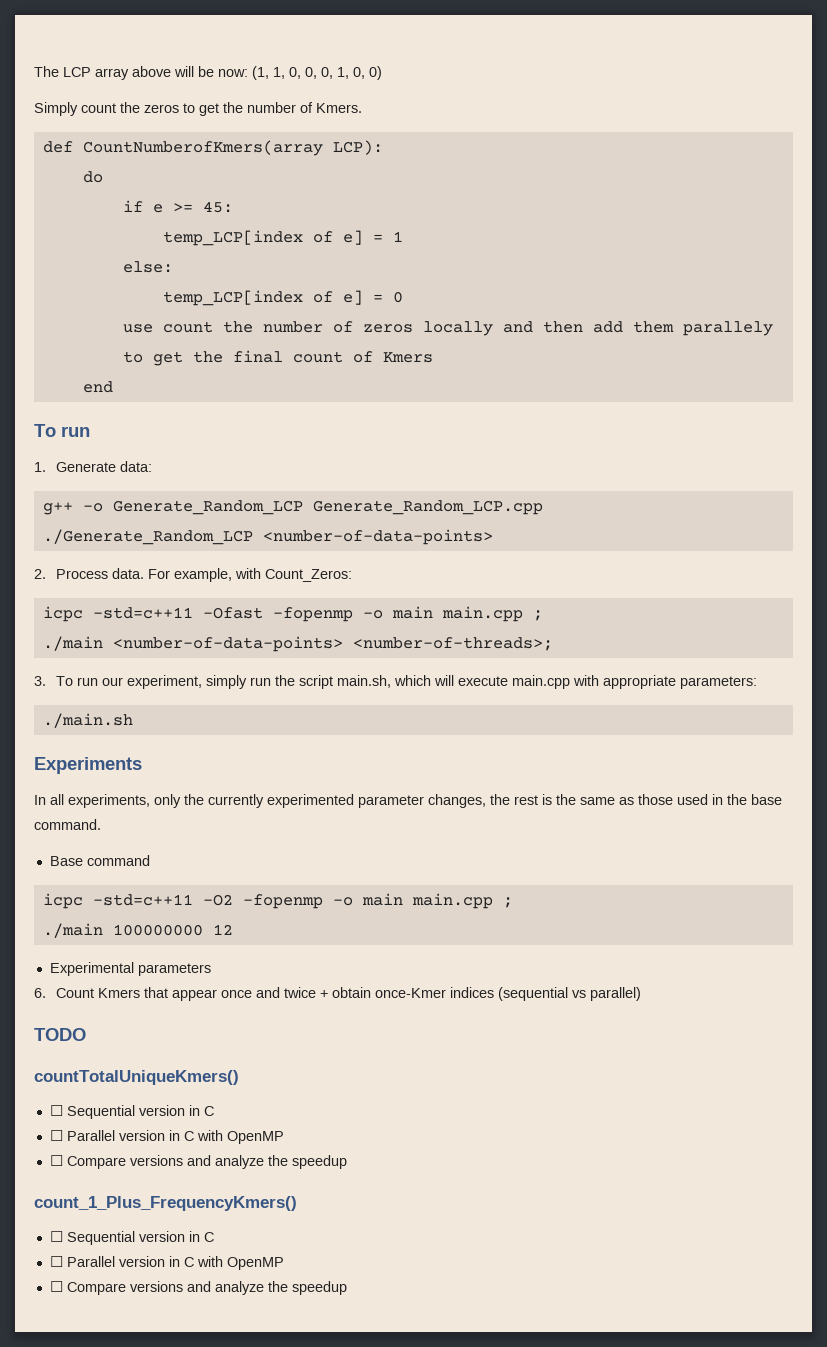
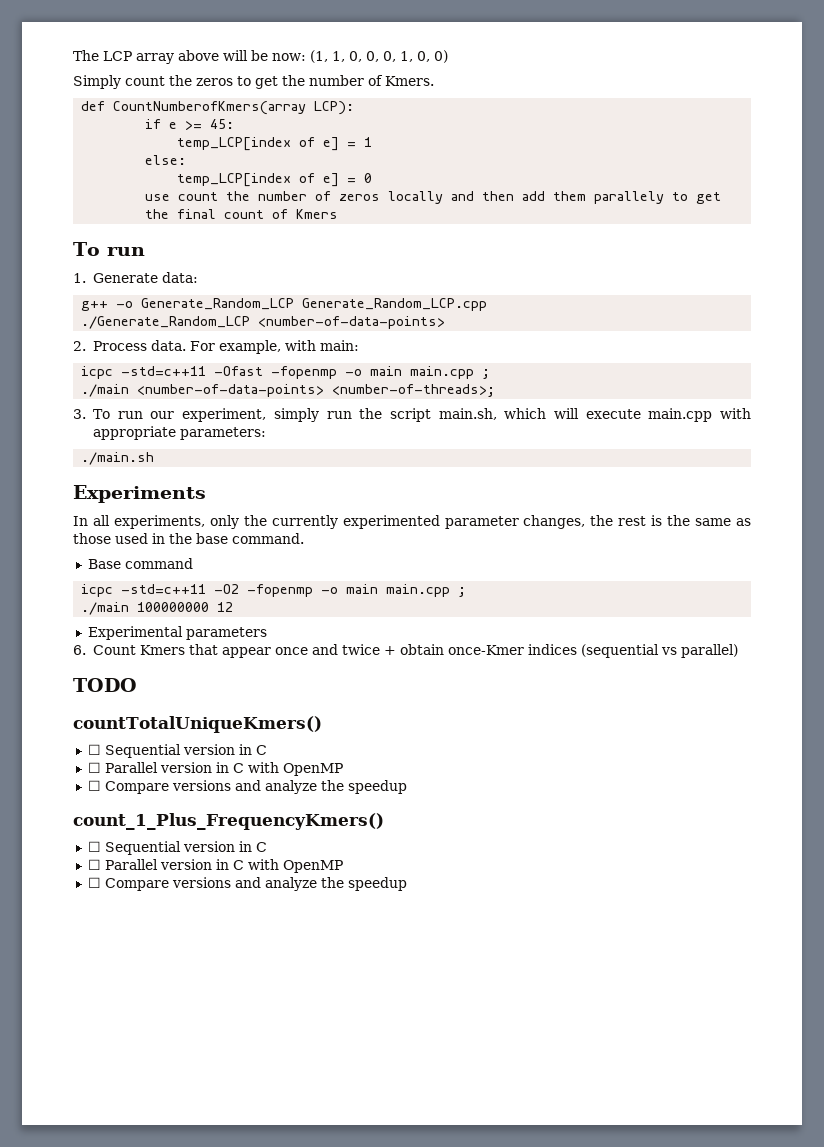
- do
- end
- For example, with Count_Zeros:
+ For example, with main:

